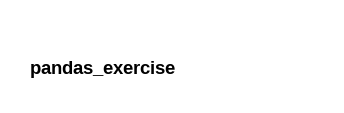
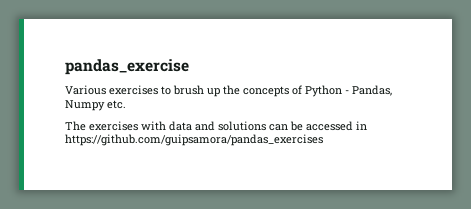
+ Various exercises to brush up the concepts of Python - Pandas, Numpy etc.
+ The exercises with data and solutions can be accessed in https://github.com/guipsamora/pandas_exercises

